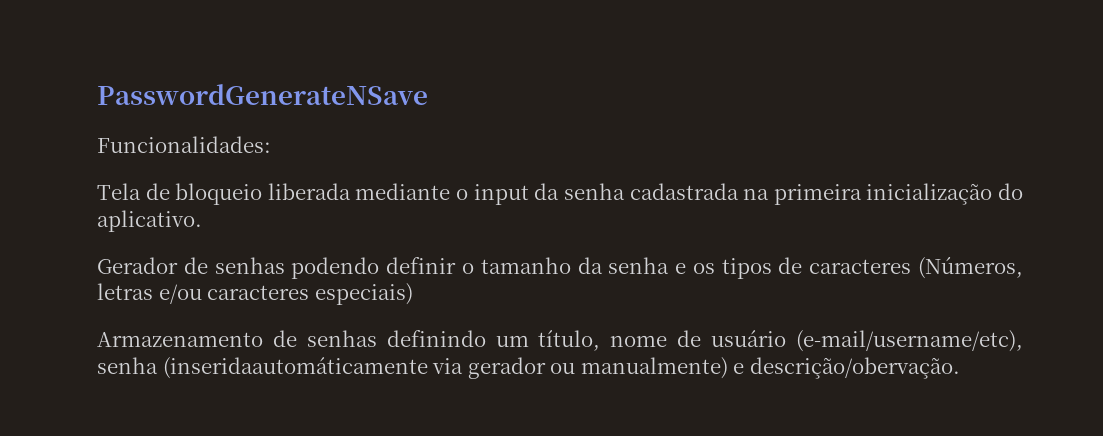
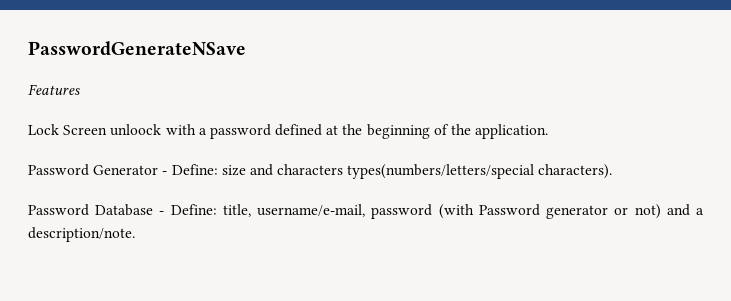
- Funcionalidades:
- Tela de bloqueio liberada mediante o input da senha cadastrada na primeira inicialização do aplicativo.
- Gerador de senhas podendo definir o tamanho da senha e os tipos de caracteres (Números, letras e/ou caracteres especiais)
- Armazenamento de senhas definindo um título, nome de usuário (e-mail/username/etc), senha (inseridaautomáticamente via gerador ou manualmente) e descrição/obervação.
+ Features
+ Lock Screen unloock with a password defined at the beginning of the application.
+ Password Generator - Define: size and characters types(numbers/letters/special characters).
+ Password Database - Define: title, username/e-mail, password (with Password generator or not) and a description/note.

